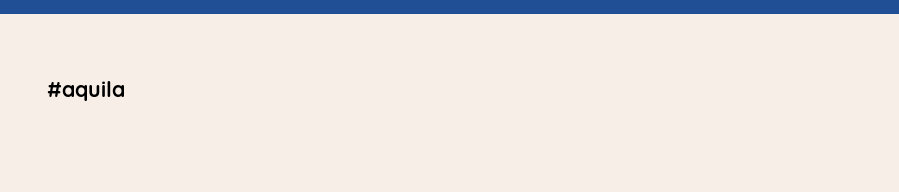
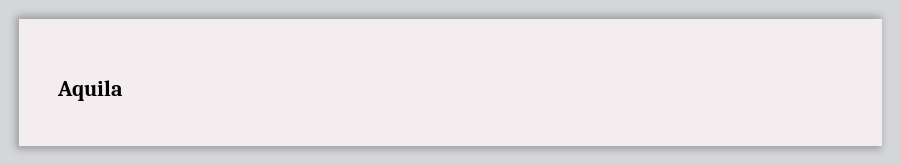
- #aquila
+ Aquila

